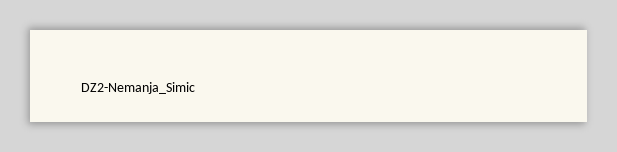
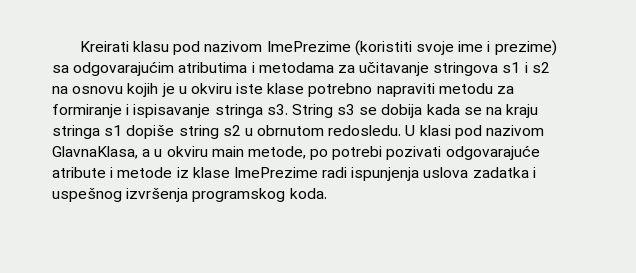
- DZ2-Nemanja_Simic
+ Kreirati klasu pod nazivom ImePrezime (koristiti svoje ime i prezime) sa odgovarajućim atributima i metodama za učitavanje stringova s1 i s2 na osnovu kojih je u okviru iste klase potrebno napraviti metodu za formiranje i ispisavanje stringa s3. String s3 se dobija kada se na kraju stringa s1 dopiše string s2 u obrnutom redosledu. U klasi pod nazivom GlavnaKlasa, a u okviru main metode, po potrebi pozivati odgovarajuće atribute i metode iz klase ImePrezime radi ispunjenja uslova zadatka i uspešnog izvršenja programskog koda.

